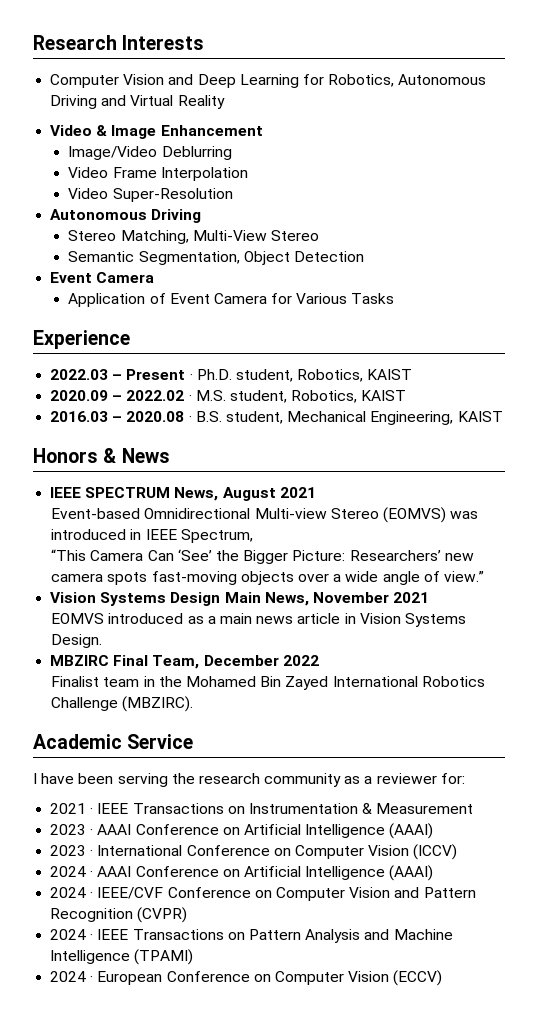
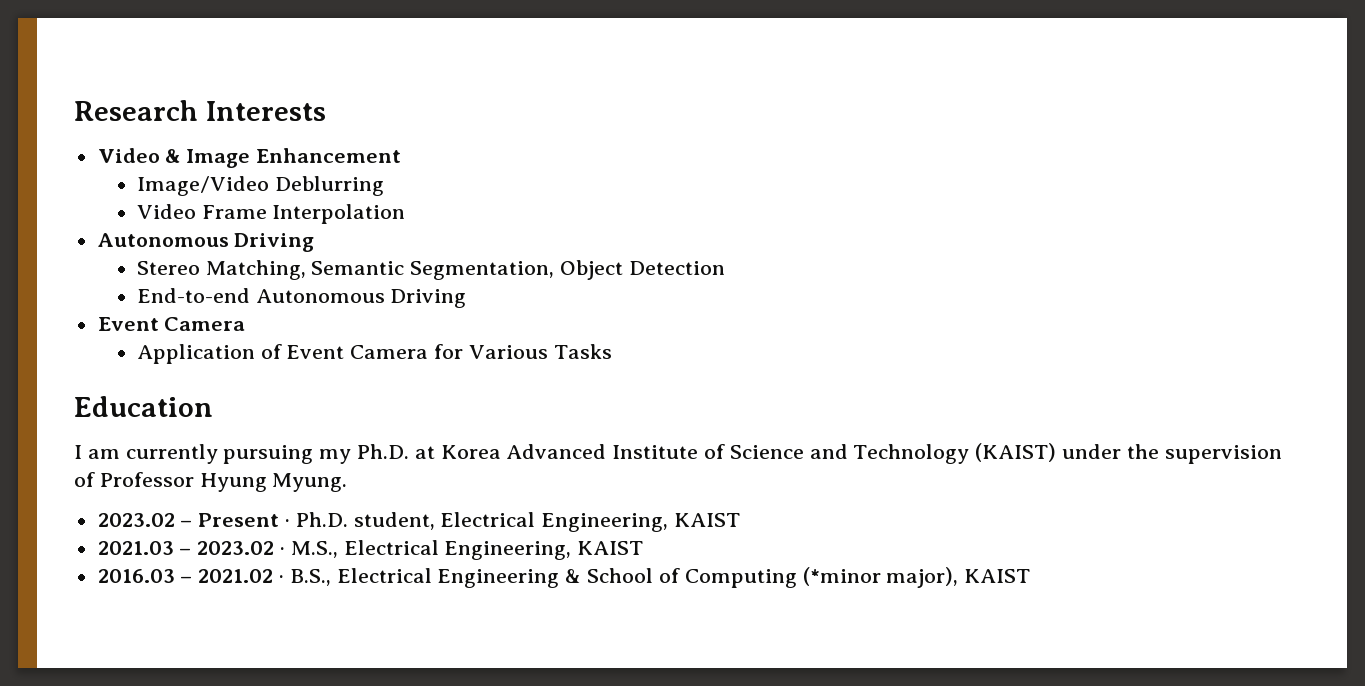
- Computer Vision and Deep Learning for Robotics, Autonomous Driving and Virtual Reality
- Video Super-Resolution
- Stereo Matching, Multi-View Stereo
- Semantic Segmentation, Object Detection
+ Stereo Matching, Semantic Segmentation, Object Detection
+ End-to-end Autonomous Driving
- Experience
- 2022.03 – Present · Ph.D. student, Robotics, KAIST
- 2020.09 – 2022.02 · M.S. student, Robotics, KAIST
- 2016.03 – 2020.08 · B.S. student, Mechanical Engineering, KAIST
- Honors & News
- IEEE SPECTRUM News, August 2021
- Event-based Omnidirectional Multi-view Stereo (EOMVS) was introduced in IEEE Spectrum,
- “This Camera Can ‘See’ the Bigger Picture: Researchers’ new camera spots fast-moving objects over a wide angle of view.”
- Vision Systems Design Main News, November 2021
- EOMVS introduced as a main news article in Vision Systems Design.
- MBZIRC Final Team, December 2022
- Finalist team in the Mohamed Bin Zayed International Robotics Challenge (MBZIRC).
- Academic Service
- I have been serving the research community as a reviewer for:
- 2021 · IEEE Transactions on Instrumentation & Measurement
- 2023 · AAAI Conference on Artificial Intelligence (AAAI)
- 2023 · International Conference on Computer Vision (ICCV)
- 2024 · AAAI Conference on Artificial Intelligence (AAAI)
- 2024 · IEEE/CVF Conference on Computer Vision and Pattern Recognition (CVPR)
- 2024 · IEEE Transactions on Pattern Analysis and Machine Intelligence (TPAMI)
- 2024 · European Conference on Computer Vision (ECCV)
+ Education
+ I am currently pursuing my Ph.D. at Korea Advanced Institute of Science and Technology (KAIST) under the supervision of Professor Hyung Myung.
+ 2023.02 – Present · Ph.D. student, Electrical Engineering, KAIST
+ 2021.03 – 2023.02 · M.S., Electrical Engineering, KAIST
+ 2016.03 – 2021.02 · B.S., Electrical Engineering & School of Computing (*minor major), KAIST

